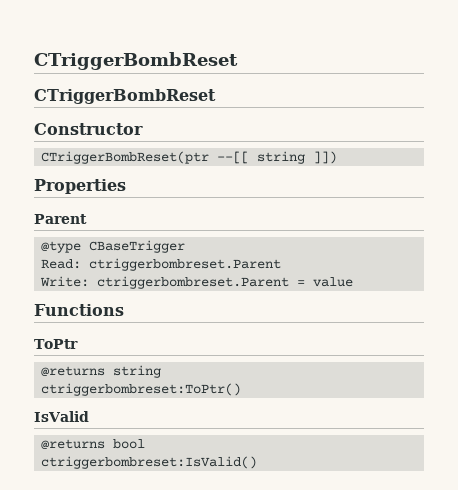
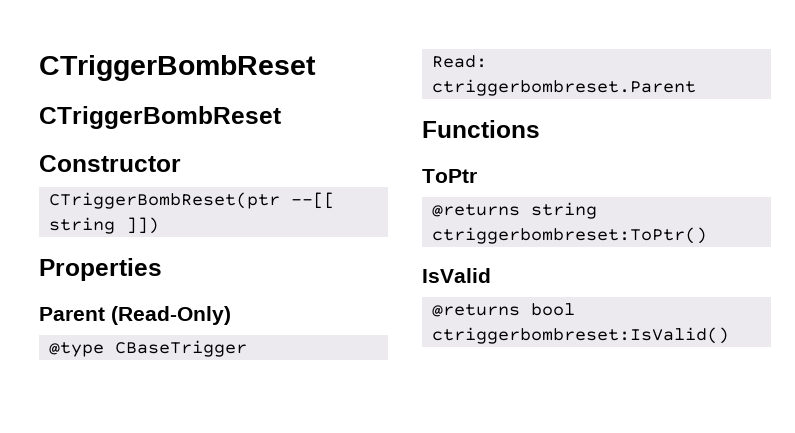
- Parent
+ Parent (Read-Only)
- Write: ctriggerbombreset.Parent = value

